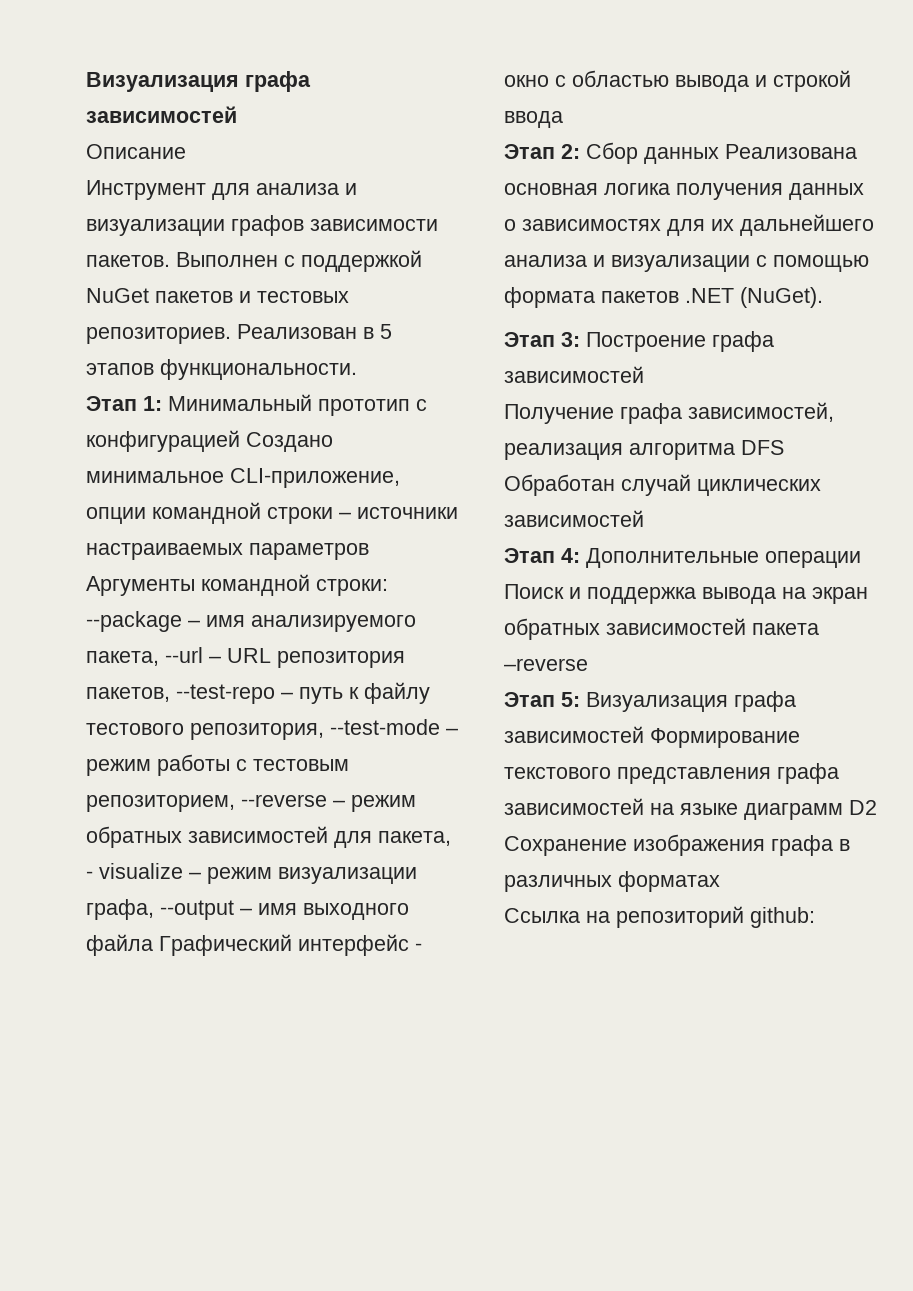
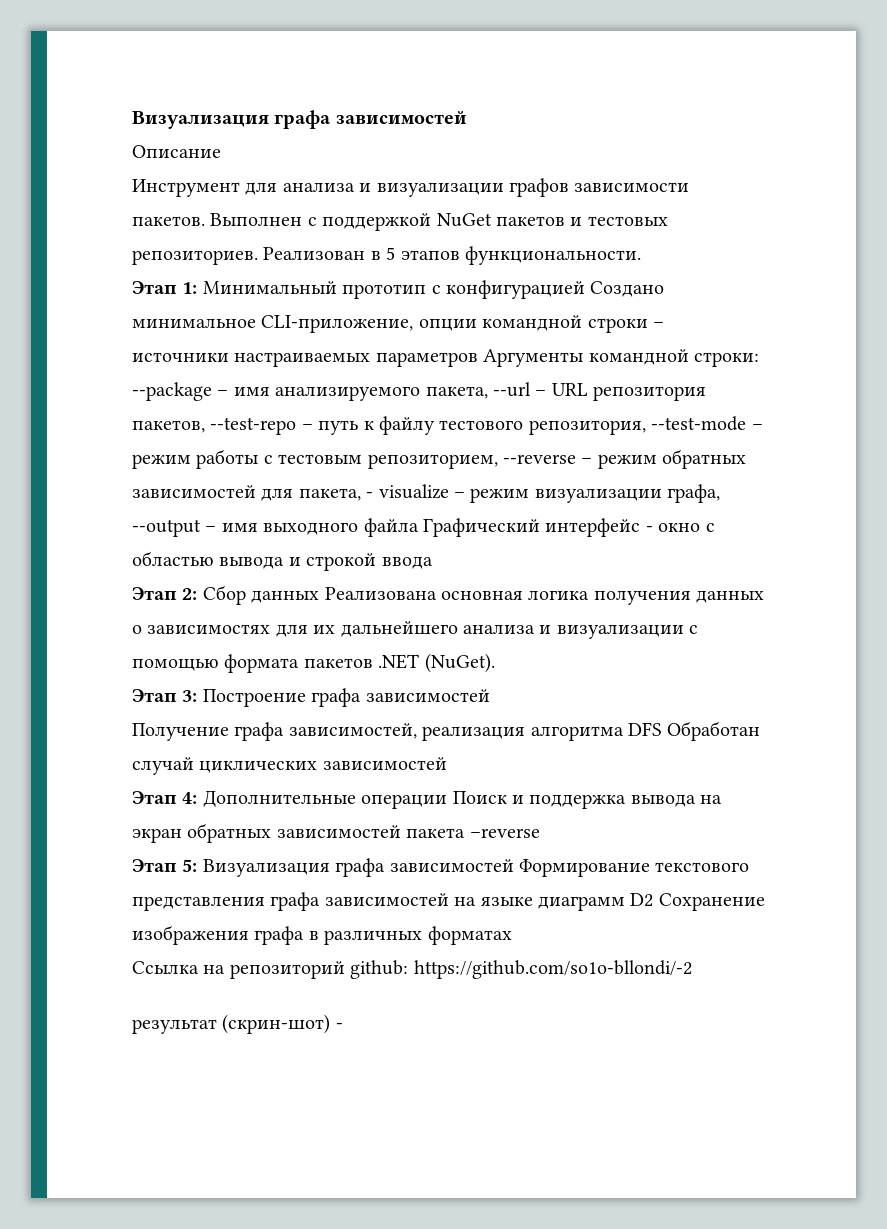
- Ссылка на репозиторий github:
+ Ссылка на репозиторий github: https://github.com/so1o-bllondi/-2
+ результат (скрин-шот) -

